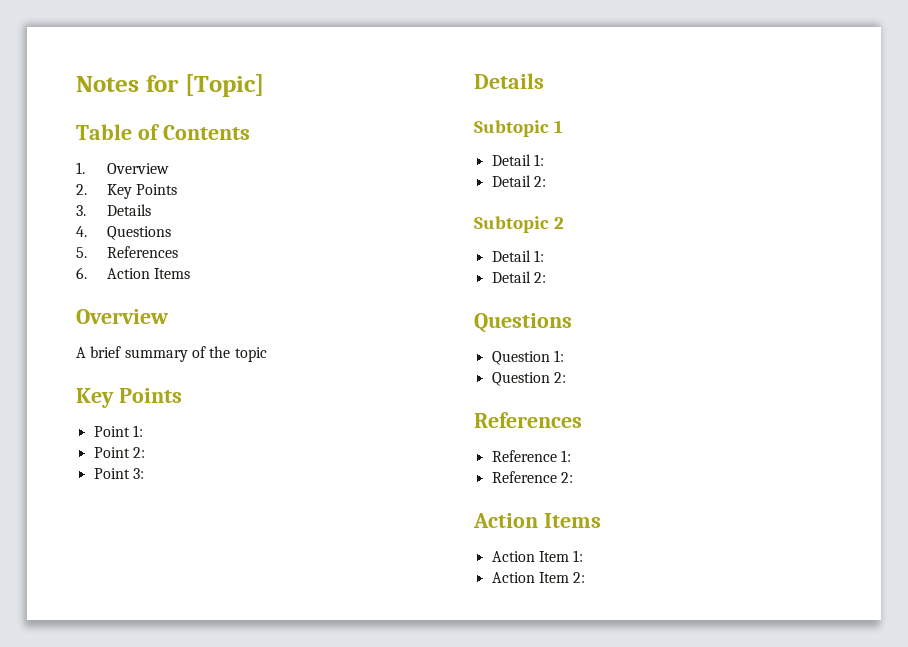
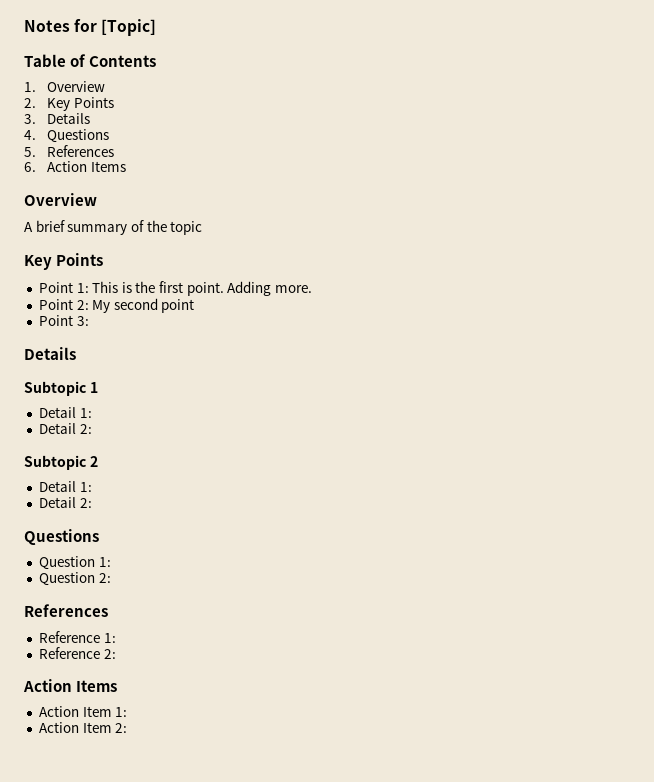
- Point 1:
+ Point 1: This is the first point. Adding more.
- Point 2:
+ Point 2: My second point

